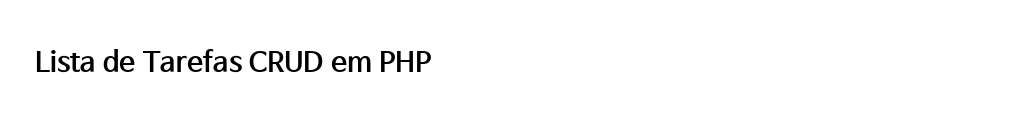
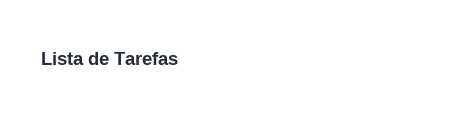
- Lista de Tarefas CRUD em PHP
+ Lista de Tarefas

